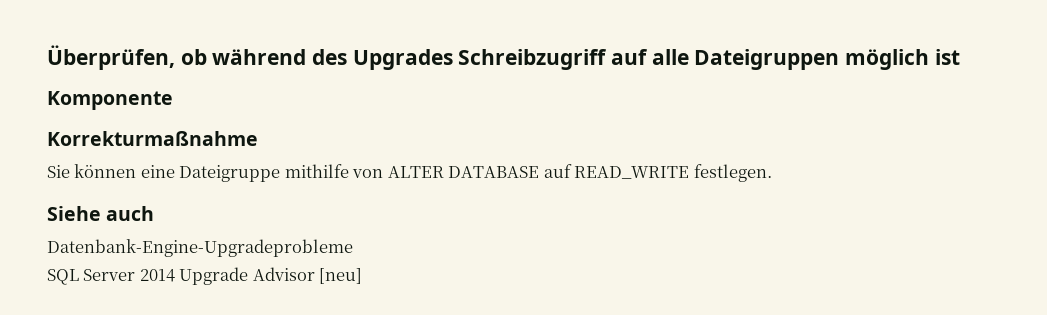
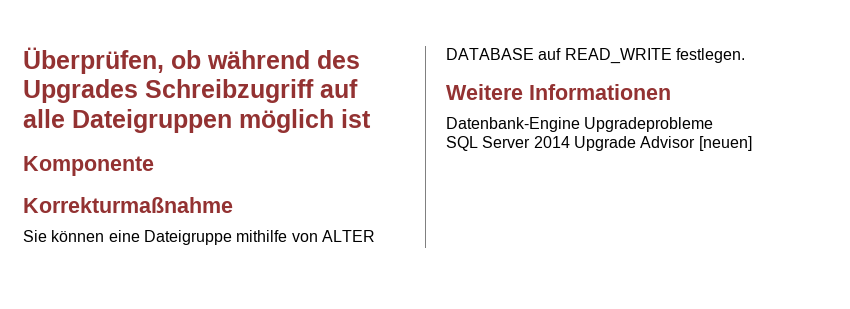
- Siehe auch
- Datenbank-Engine-Upgradeprobleme
+ Weitere Informationen
+ Datenbank-Engine Upgradeprobleme
- SQL Server 2014 Upgrade Advisor [neu]
+ SQL Server 2014 Upgrade Advisor [neuen]

